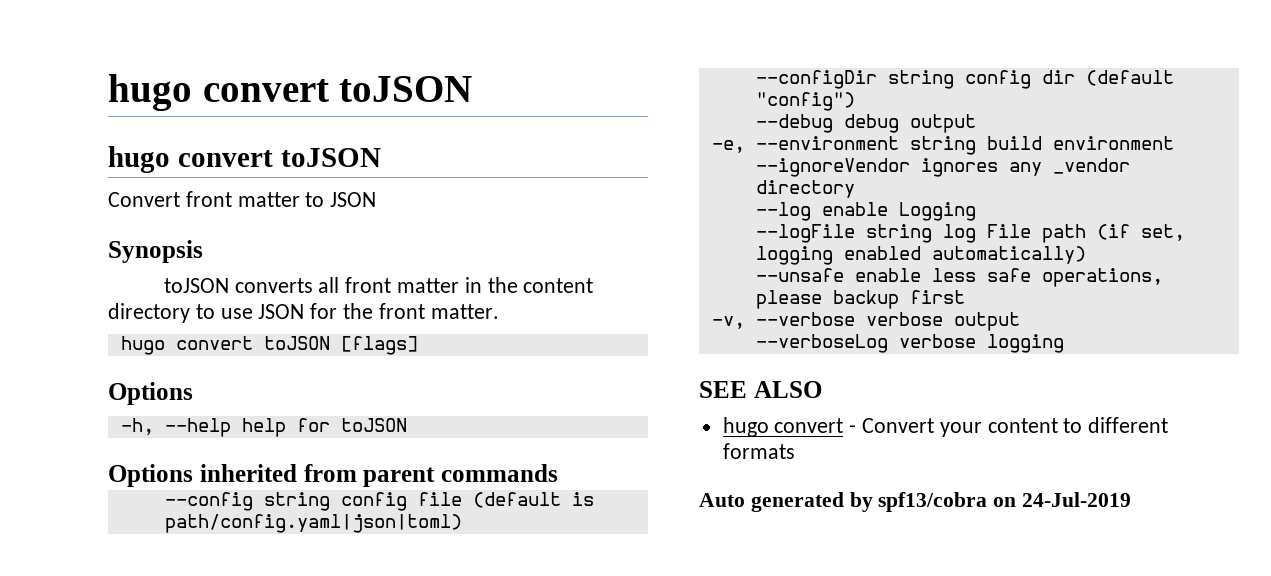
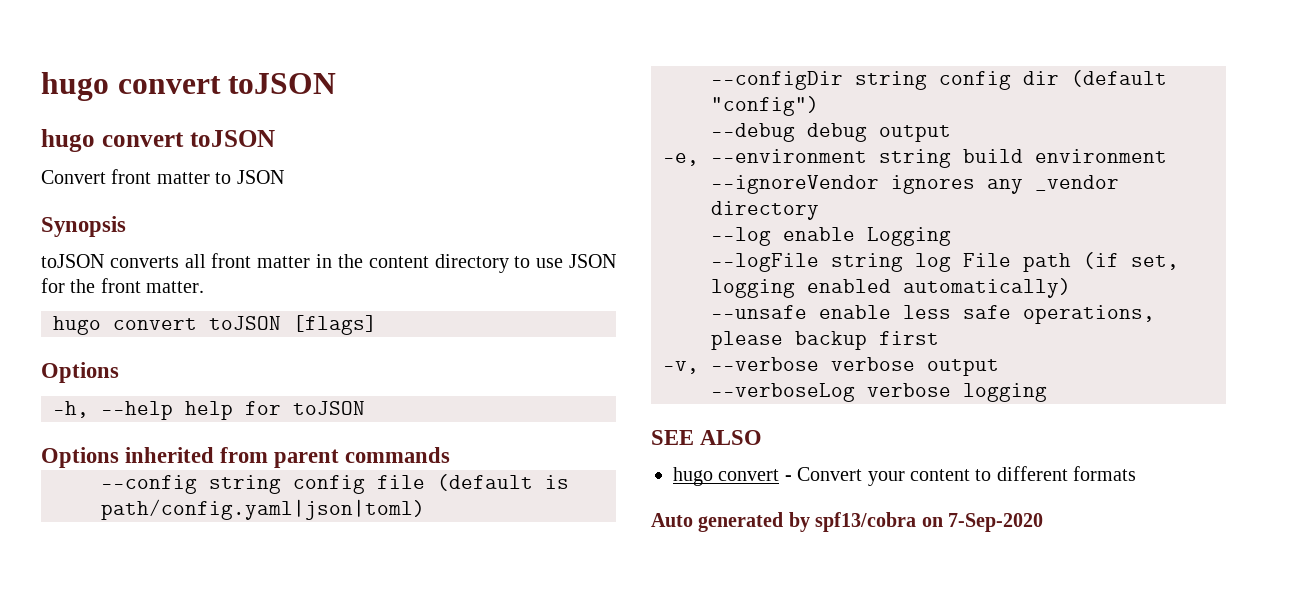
- Auto generated by spf13/cobra on 24-Jul-2019
+ Auto generated by spf13/cobra on 7-Sep-2020

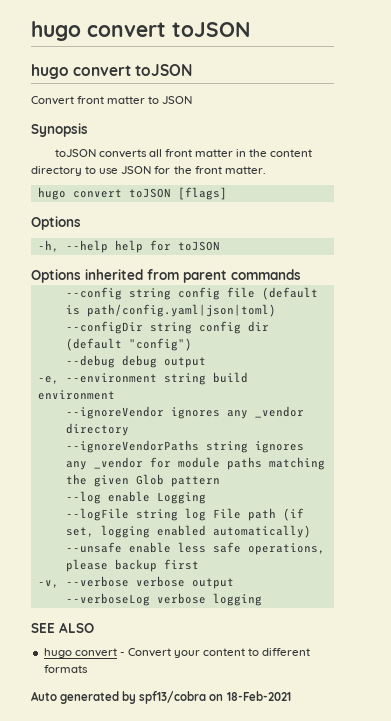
+ --ignoreVendorPaths string ignores any _vendor for module paths matching the given Glob pattern
- Auto generated by spf13/cobra on 7-Sep-2020
+ Auto generated by spf13/cobra on 18-Feb-2021

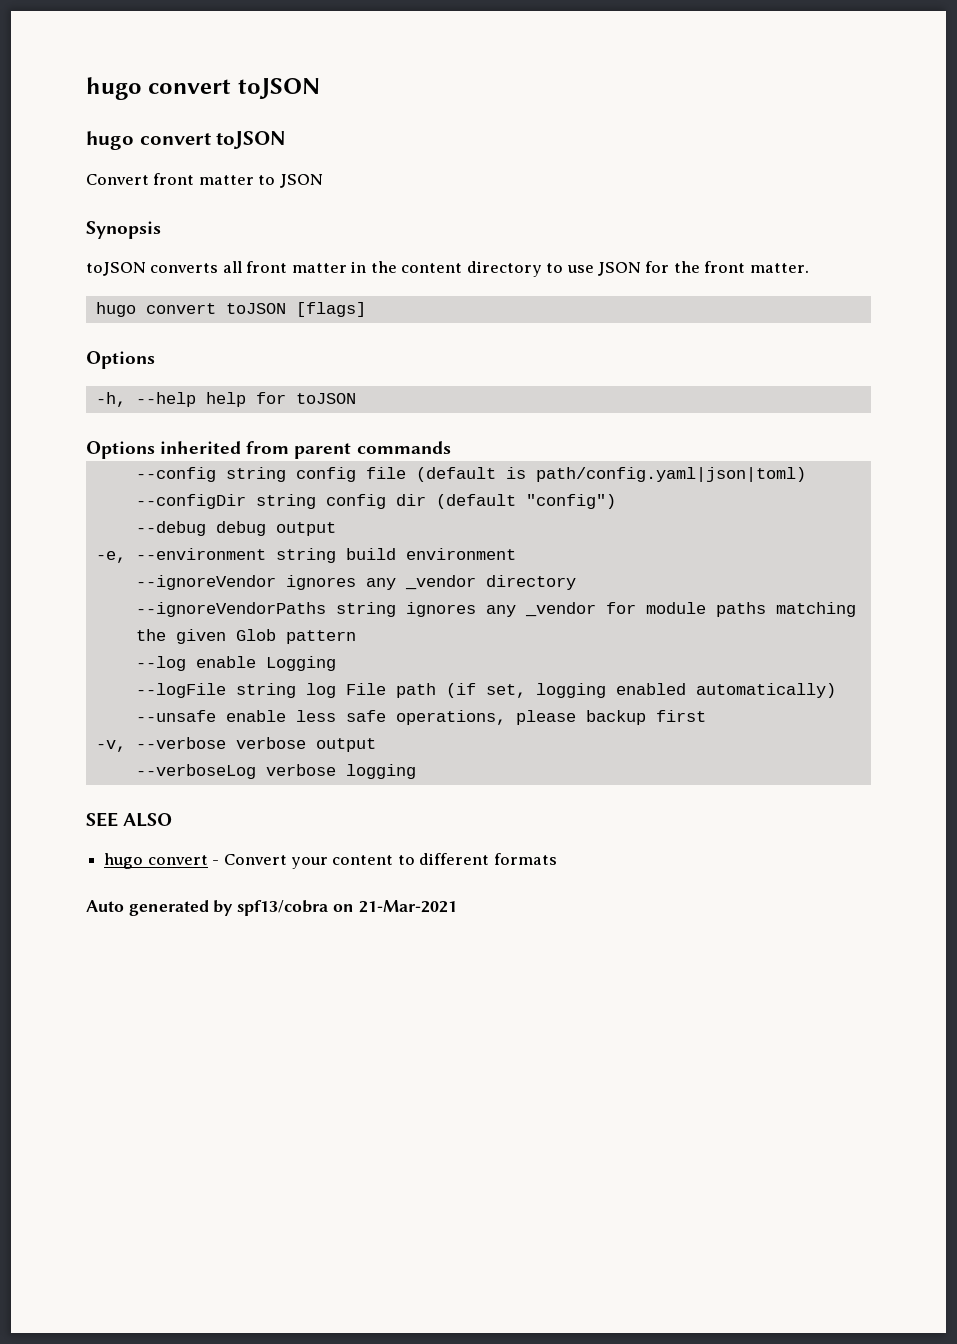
- Auto generated by spf13/cobra on 18-Feb-2021
+ Auto generated by spf13/cobra on 21-Mar-2021

